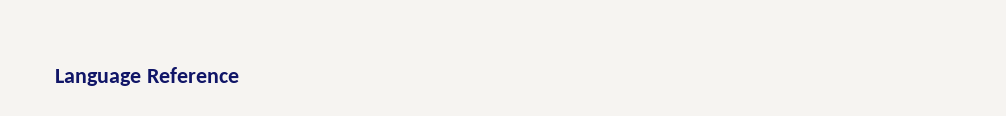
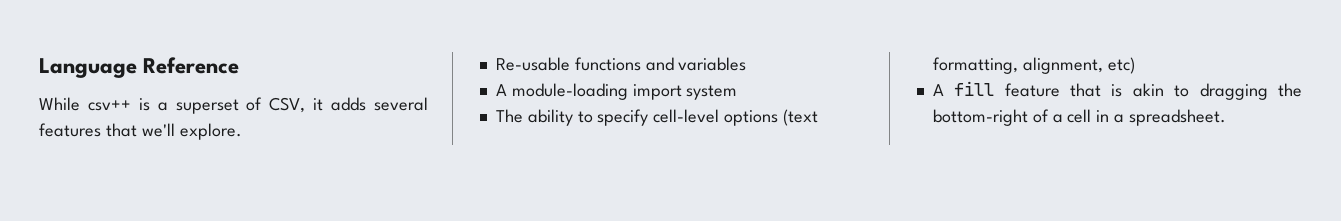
+ While csv++ is a superset of CSV, it adds several features that we'll explore.
+ Re-usable functions and variables
+ A module-loading import system
+ The ability to specify cell-level options (text formatting, alignment, etc)
+ A fill feature that is akin to dragging the bottom-right of a cell in a spreadsheet.

